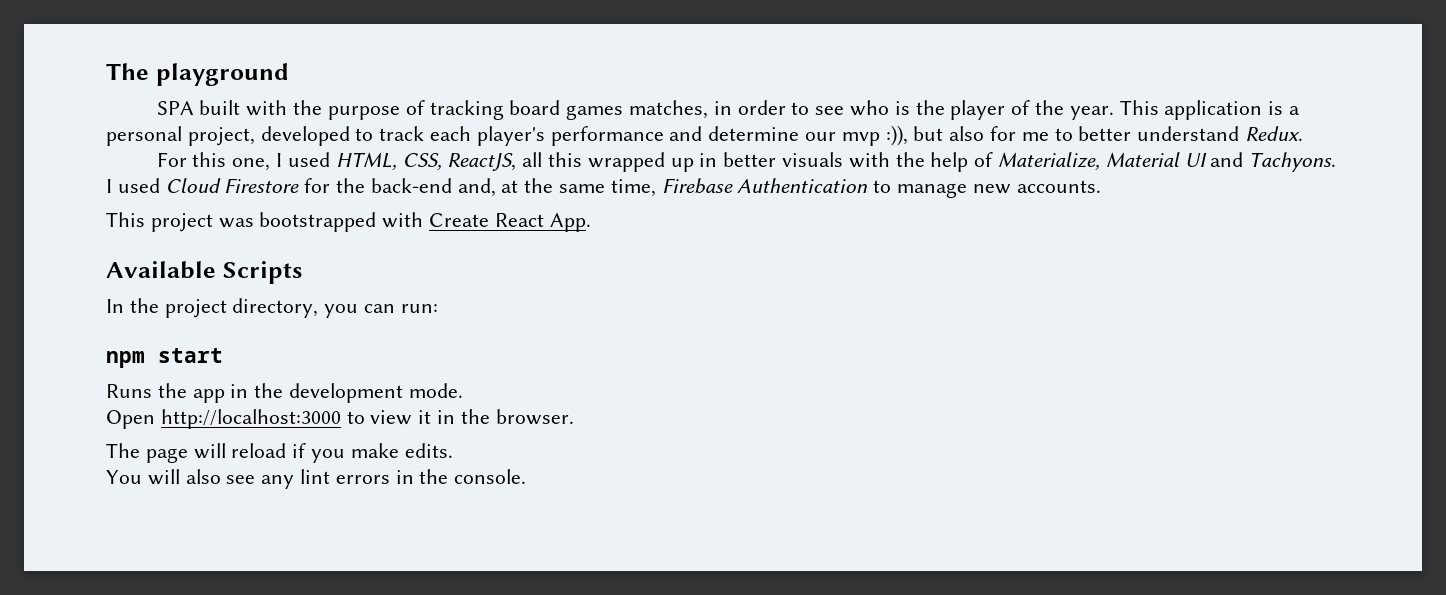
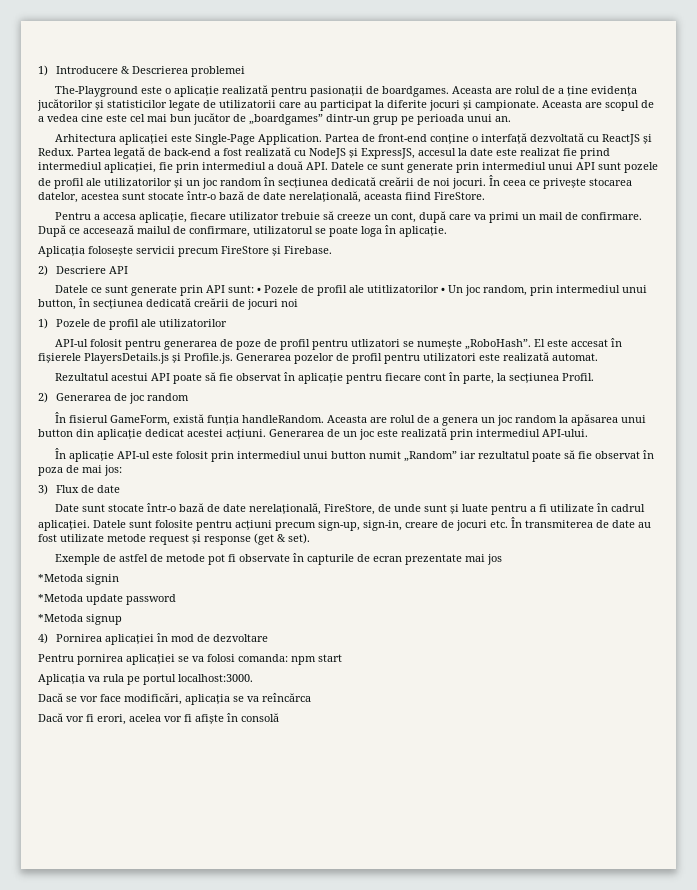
- The playground
- SPA built with the purpose of tracking board games matches, in order to see who is the player of the year. This application is a personal project, developed to track each player's performance and determine our mvp :)), but also for me to better understand Redux.
- For this one, I used HTML, CSS, ReactJS, all this wrapped up in better visuals with the help of Materialize, Material UI and Tachyons. I used Cloud Firestore for the back-end and, at the same time, Firebase Authentication to manage new accounts.
- This project was bootstrapped with Create React App.
- Available Scripts
- In the project directory, you can run:
- npm start
- Runs the app in the development mode.
- Open http://localhost:3000 to view it in the browser.
- The page will reload if you make edits.
- You will also see any lint errors in the console.
+ 1) Introducere & Descrierea problemei
+ The-Playground este o aplicație realizată pentru pasionații de boardgames. Aceasta are rolul de a ține evidența jucătorilor și statisticilor legate de utilizatorii care au participat la diferite jocuri și campionate. Aceasta are scopul de a vedea cine este cel mai bun jucător de „boardgames” dintr-un grup pe perioada unui an.
+ Arhitectura aplicației este Single-Page Application. Partea de front-end conține o interfață dezvoltată cu ReactJS și Redux. Partea legată de back-end a fost realizată cu NodeJS și ExpressJS, accesul la date este realizat fie prind intermediul aplicației, fie prin intermediul a două API. Datele ce sunt generate prin intermediul unui API sunt pozele de profil ale utilizatorilor și un joc random în secțiunea dedicată creării de noi jocuri. În ceea ce privește stocarea datelor, acestea sunt stocate într-o bază de date nerelațională, aceasta fiind FireStore.
+ Pentru a accesa aplicație, fiecare utilizator trebuie să creeze un cont, după care va primi un mail de confirmare. După ce accesează mailul de confirmare, utilizatorul se poate loga în aplicație.
+ Aplicația folosește servicii precum FireStore și Firebase.
+ 2) Descriere API
+ Datele ce sunt generate prin API sunt: • Pozele de profil ale utitlizatorilor • Un joc random, prin intermediul unui button, în secțiunea dedicată creării de jocuri noi
+ 1) Pozele de profil ale utilizatorilor
+ API-ul folosit pentru generarea de poze de profil pentru utlizatori se numește „RoboHash”. El este accesat în fișierele PlayersDetails.js și Profile.js. Generarea pozelor de profil pentru utilizatori este realizată automat.
+ Rezultatul acestui API poate să fie observat în aplicație pentru fiecare cont în parte, la secțiunea Profil.
+ 2) Generarea de joc random
+ În fisierul GameForm, există funția handleRandom. Aceasta are rolul de a genera un joc random la apăsarea unui button din aplicație dedicat acestei acțiuni. Generarea de un joc este realizată prin intermediul API-ului.
+ În aplicație API-ul este folosit prin intermediul unui button numit „Random” iar rezultatul poate să fie observat în poza de mai jos:
+ 3) Flux de date
+ Date sunt stocate într-o bază de date nerelațională, FireStore, de unde sunt și luate pentru a fi utilizate în cadrul aplicației. Datele sunt folosite pentru acțiuni precum sign-up, sign-in, creare de jocuri etc. În transmiterea de date au fost utilizate metode request și response (get & set).
+ Exemple de astfel de metode pot fi observate în capturile de ecran prezentate mai jos
+ *Metoda signin
+ *Metoda update password
+ *Metoda signup
+ 4) Pornirea aplicației în mod de dezvoltare
+ Pentru pornirea aplicației se va folosi comanda: npm start
+ Aplicația va rula pe portul localhost:3000.
+ Dacă se vor face modificări, aplicația se va reîncărca
+ Dacă vor fi erori, acelea vor fi afiște în consolă

